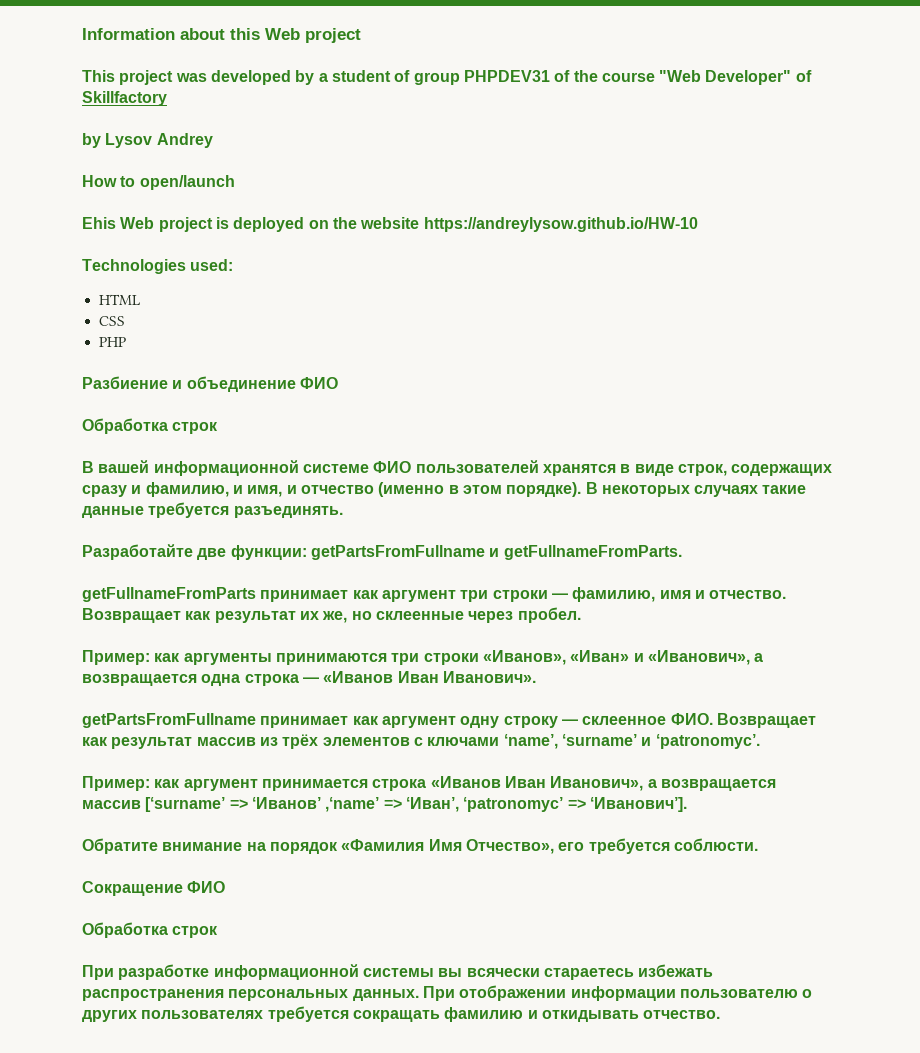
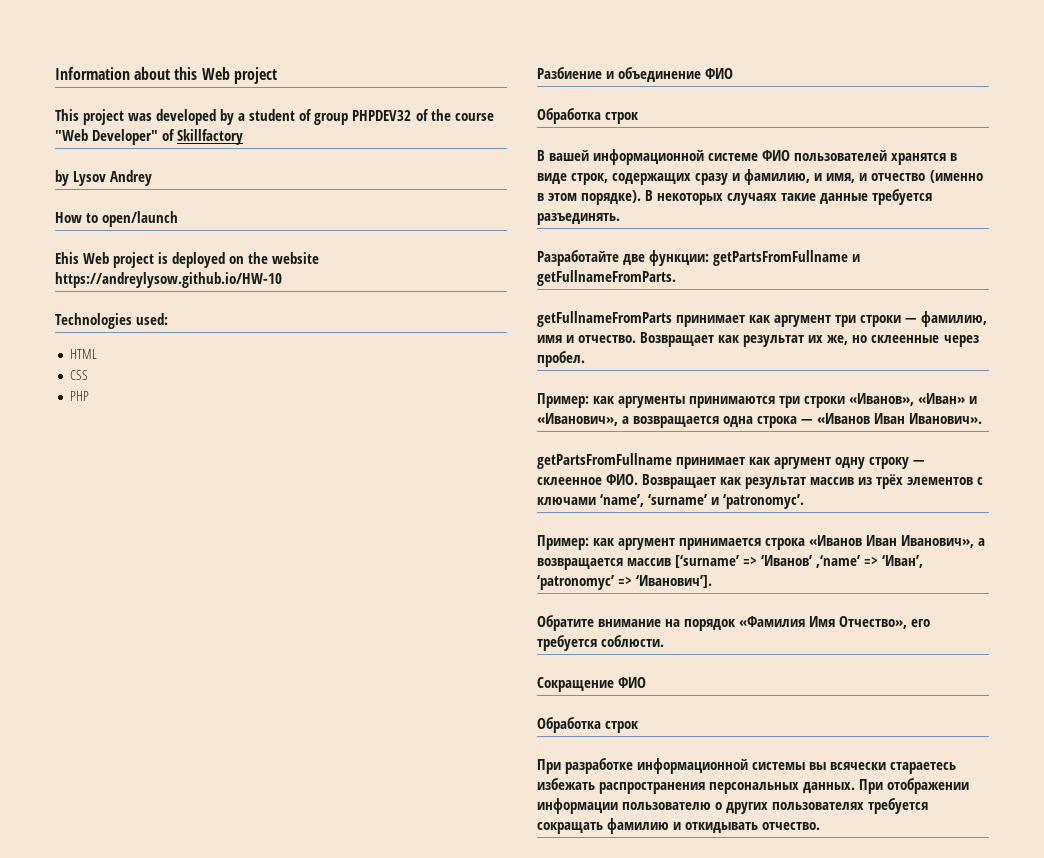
- This project was developed by a student of group PHPDEV31 of the course "Web Developer" of Skillfactory
+ This project was developed by a student of group PHPDEV32 of the course "Web Developer" of Skillfactory

